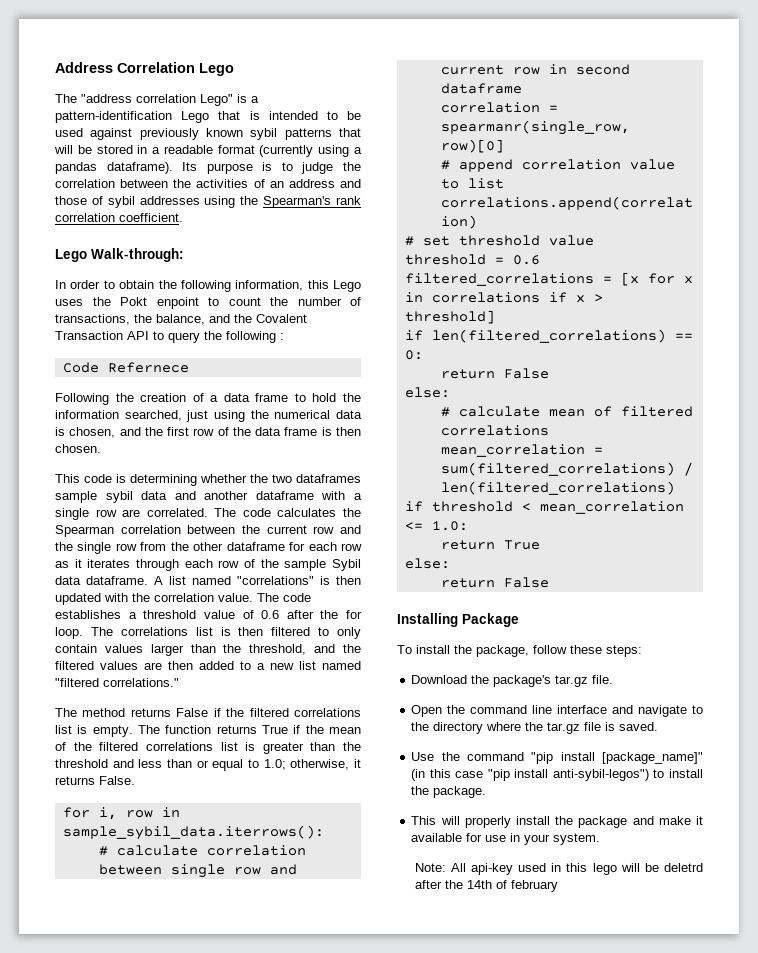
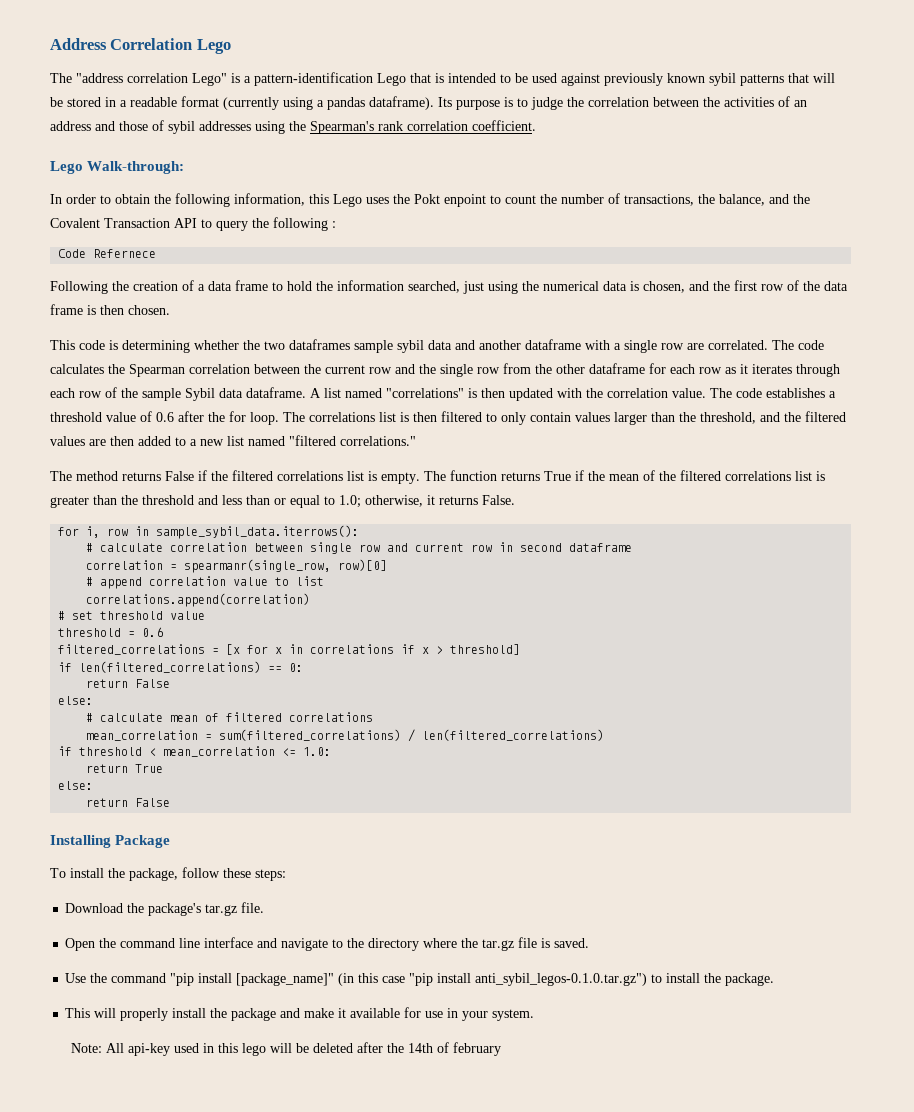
- Use the command "pip install [package_name]" (in this case "pip install anti-sybil-legos") to install the package.
+ Use the command "pip install [package_name]" (in this case "pip install anti_sybil_legos-0.1.0.tar.gz") to install the package.
- Note: All api-key used in this lego will be deletrd after the 14th of february
+ Note: All api-key used in this lego will be deleted after the 14th of february

